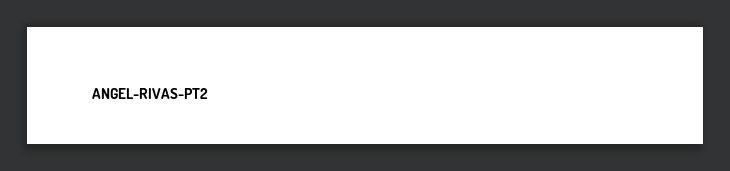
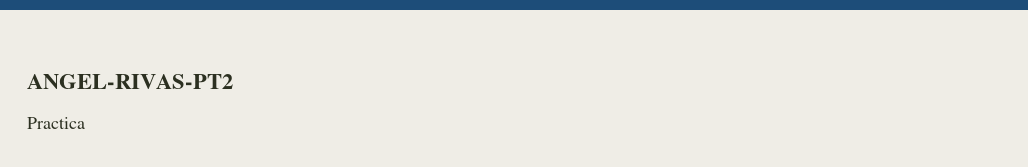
+ Practica

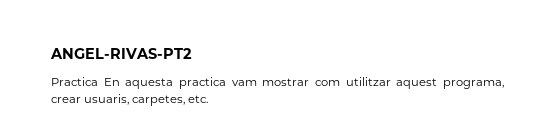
- Practica
+ Practica En aquesta practica vam mostrar com utilitzar aquest programa, crear usuaris, carpetes, etc.

